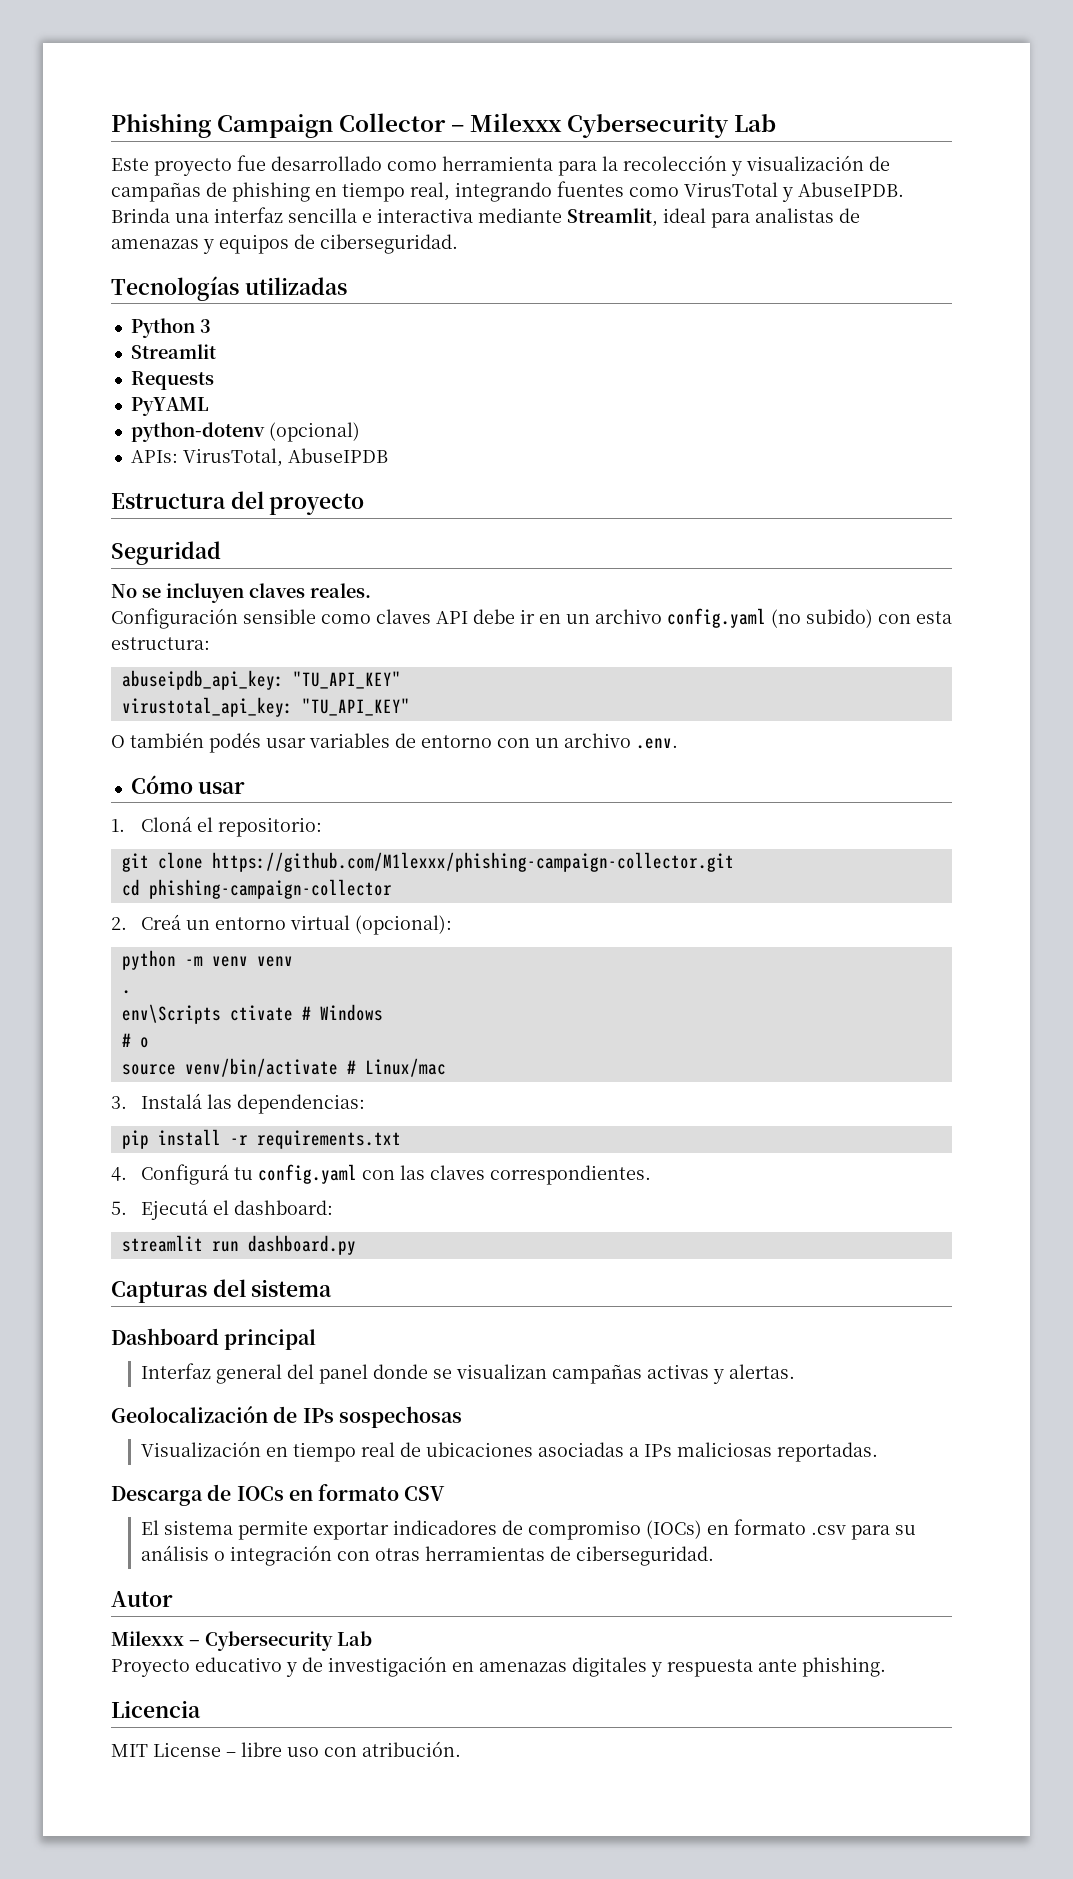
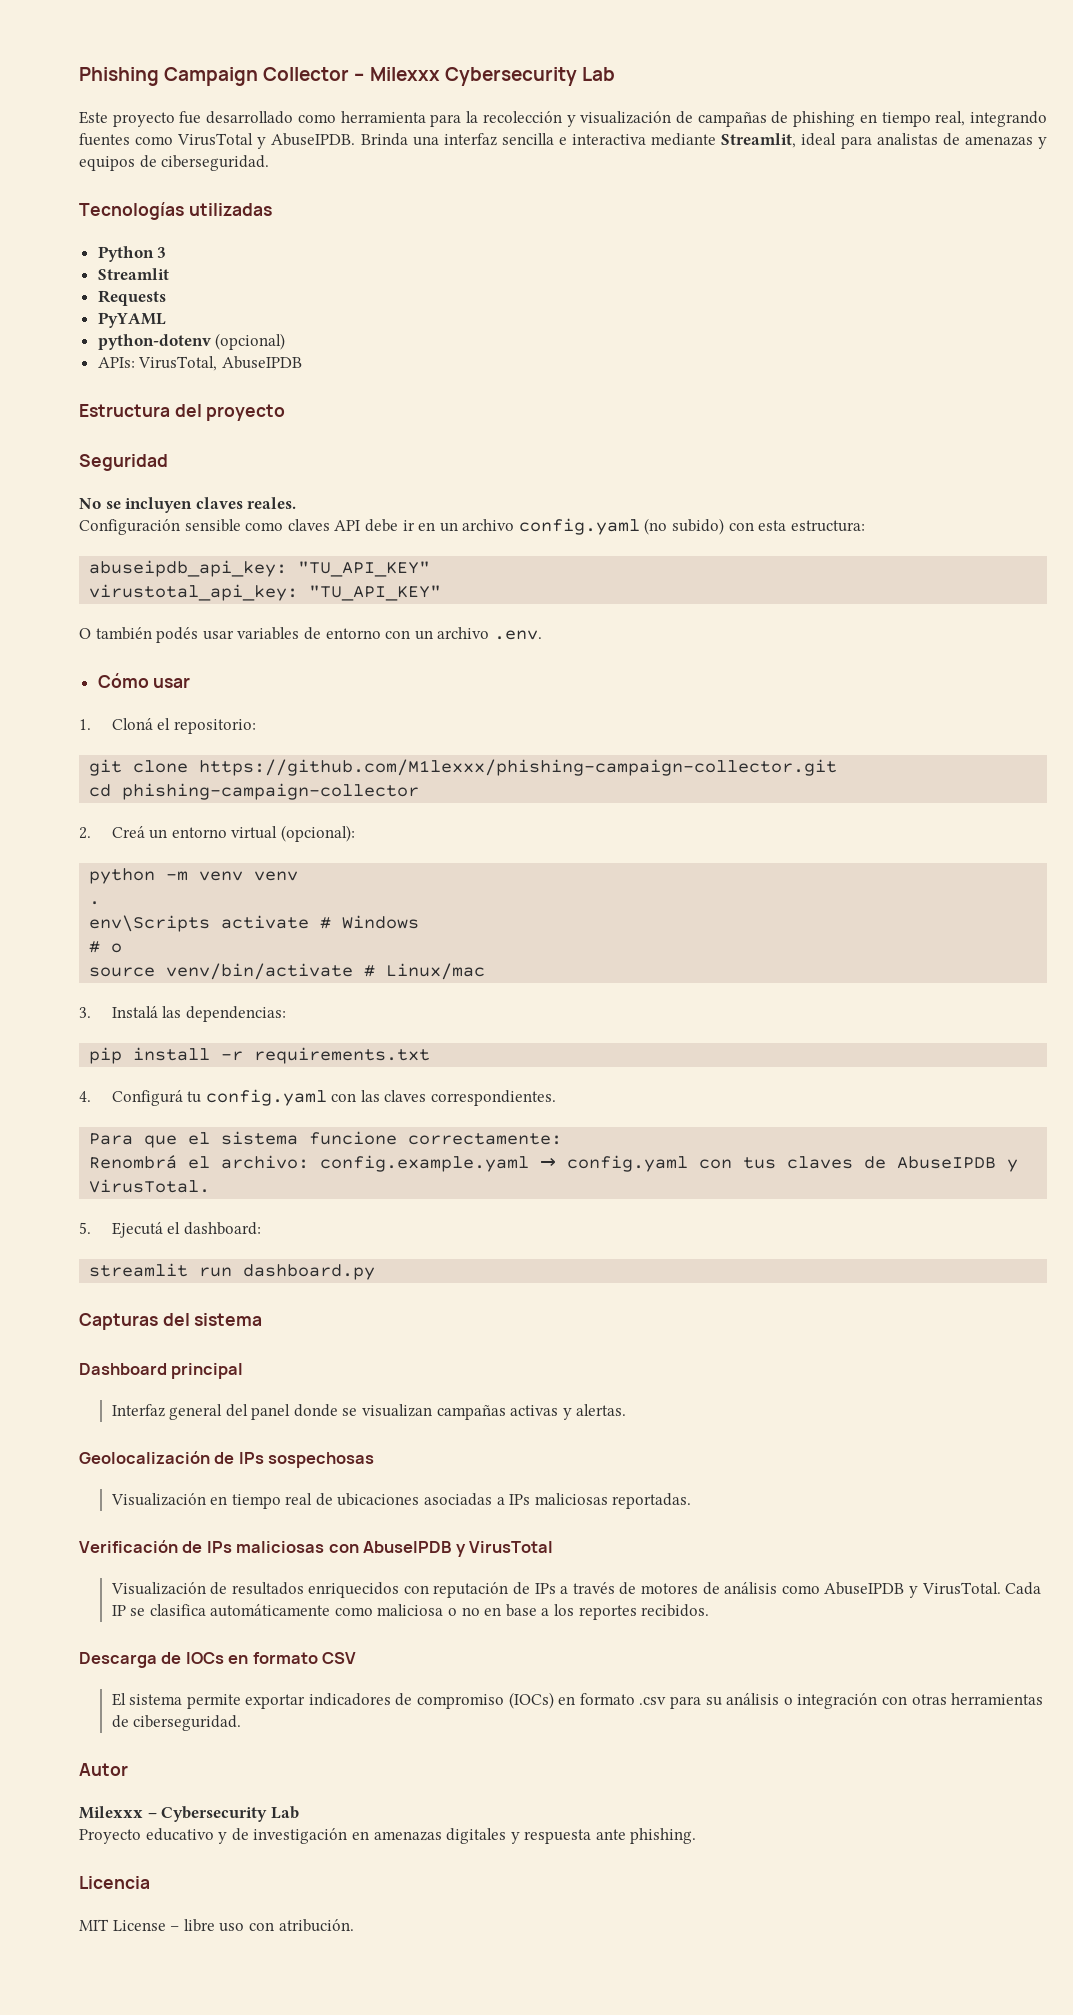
- env\Scripts ctivate # Windows
+ env\Scripts activate # Windows
+ Para que el sistema funcione correctamente:
+ Renombrá el archivo: config.example.yaml → config.yaml con tus claves de AbuseIPDB y VirusTotal.
+ Verificación de IPs maliciosas con AbuseIPDB y VirusTotal
+ Visualización de resultados enriquecidos con reputación de IPs a través de motores de análisis como AbuseIPDB y VirusTotal. Cada IP se clasifica automáticamente como maliciosa o no en base a los reportes recibidos.

